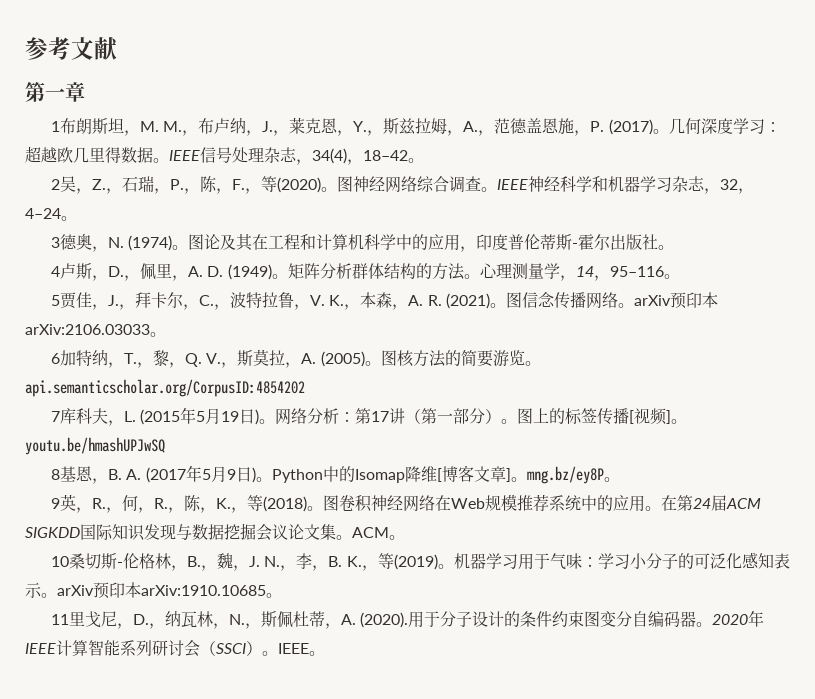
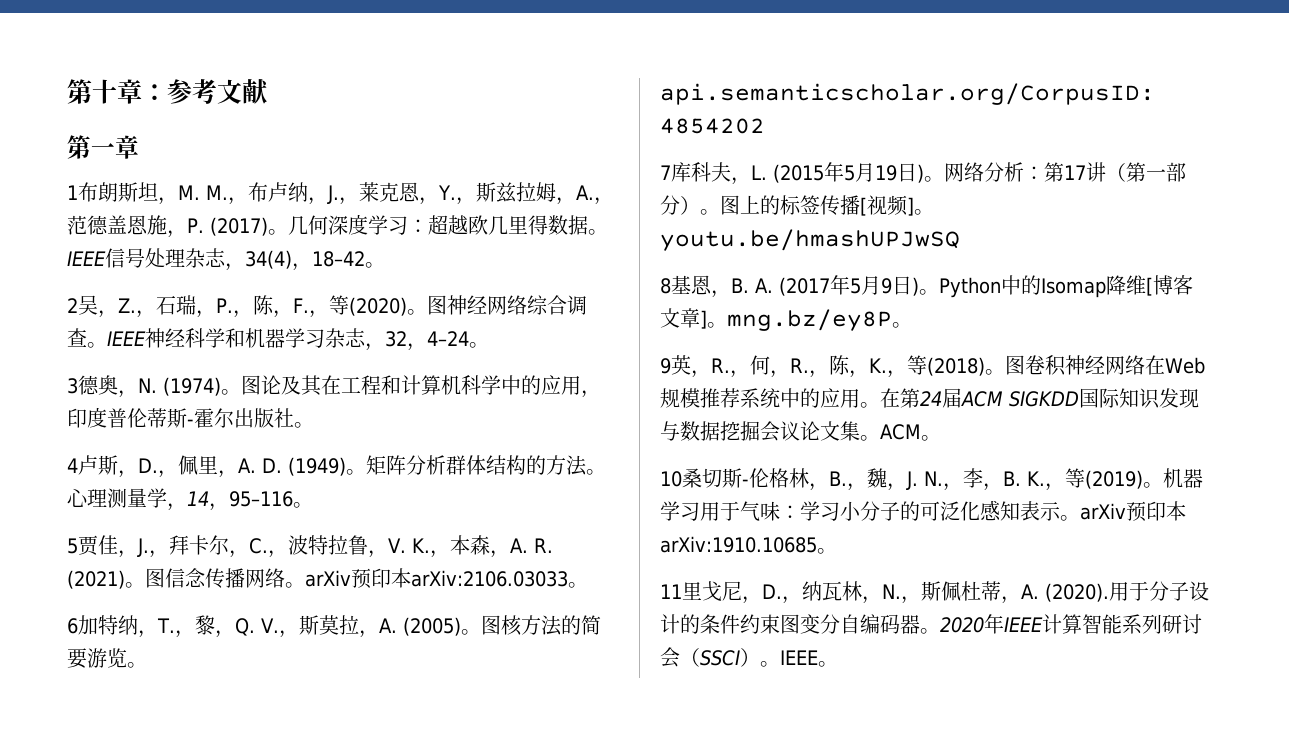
- 参考文献
+ 第十章：参考文献

